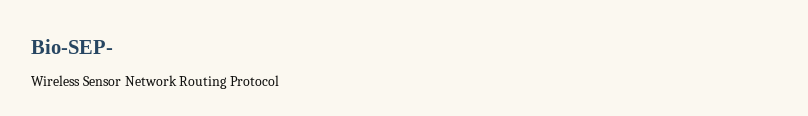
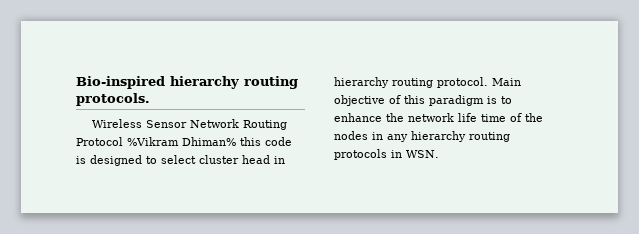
- Bio-SEP-
+ Bio-inspired hierarchy routing protocols.
- Wireless Sensor Network Routing Protocol
+ Wireless Sensor Network Routing Protocol %Vikram Dhiman% this code is designed to select cluster head in hierarchy routing protocol. Main objective of this paradigm is to enhance the network life time of the nodes in any hierarchy routing protocols in WSN.

